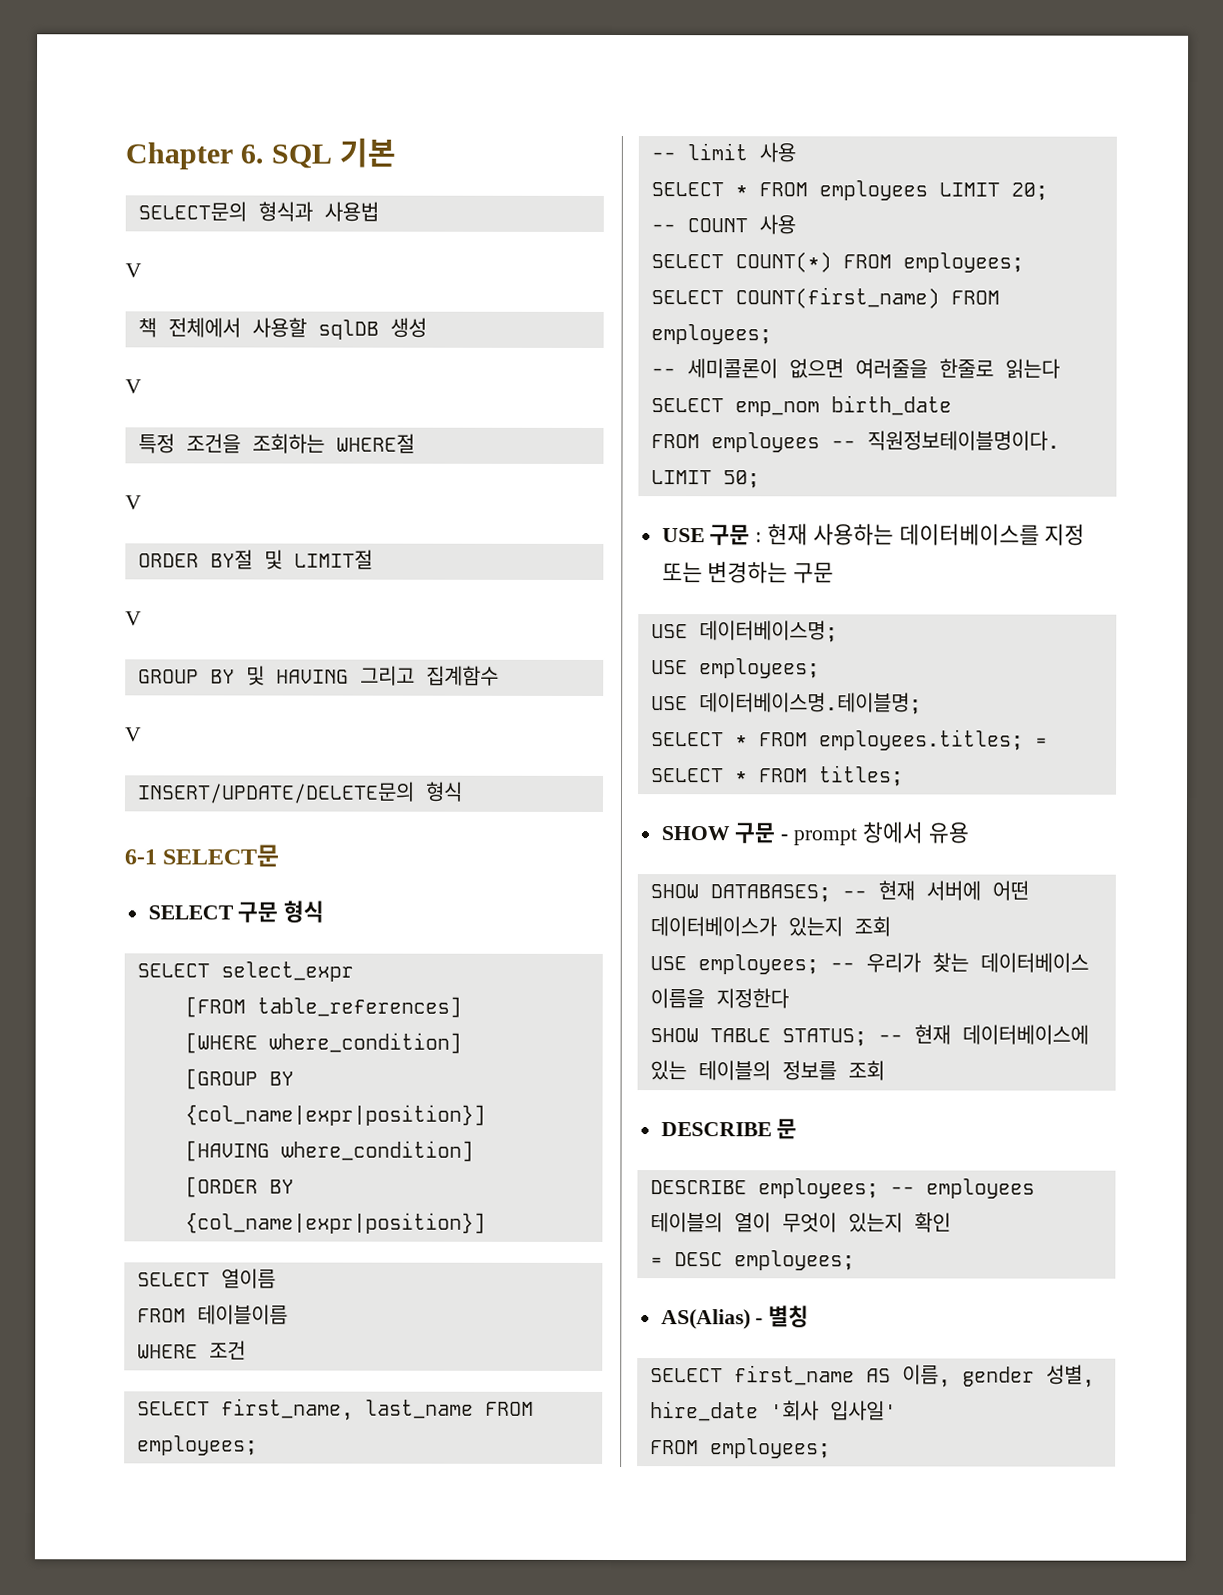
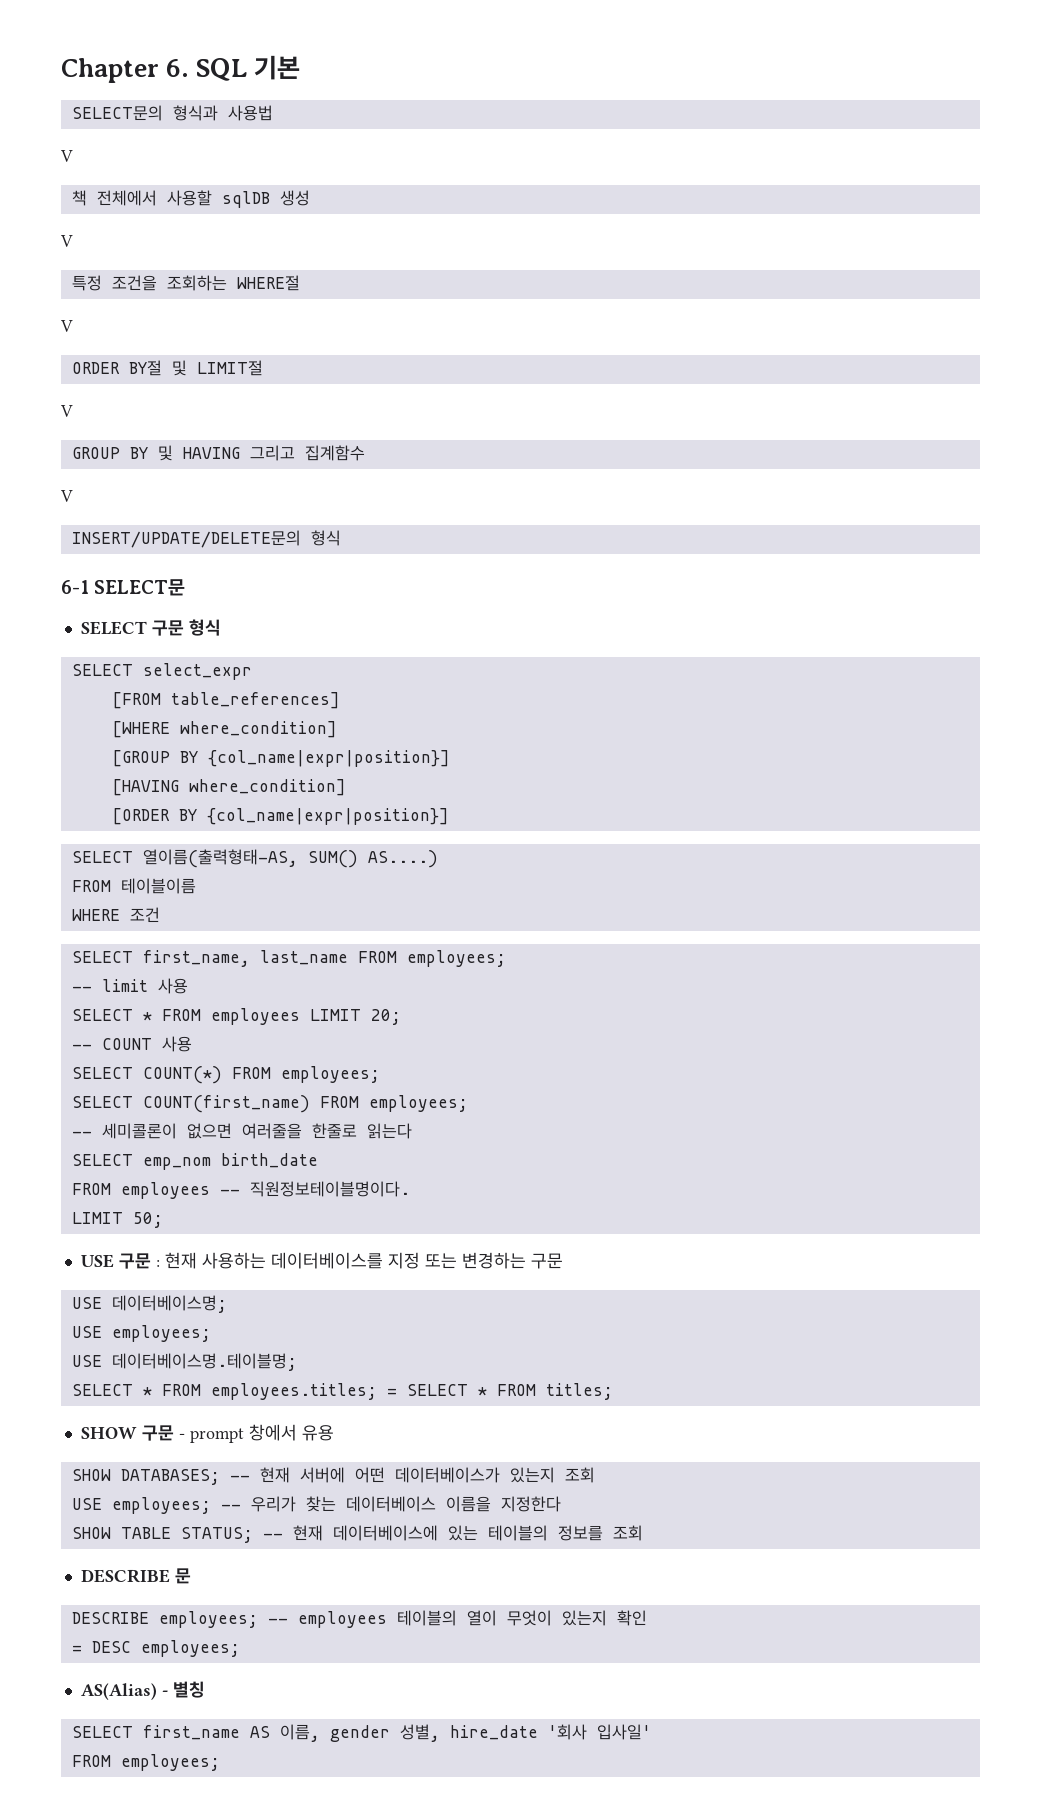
- SELECT 열이름
+ SELECT 열이름(출력형태-AS, SUM() AS....)

